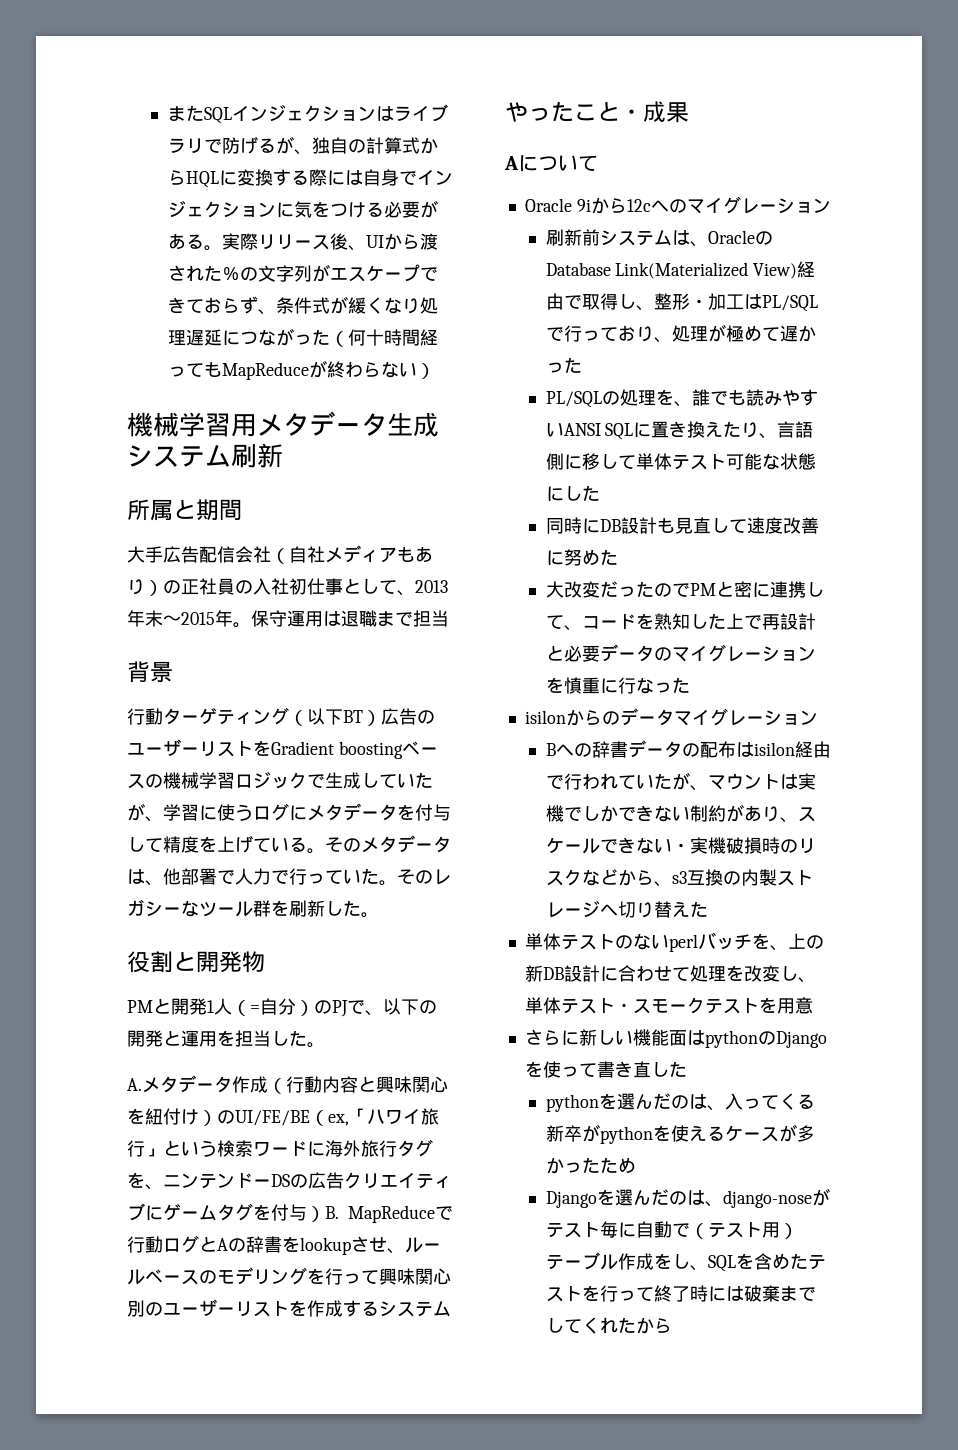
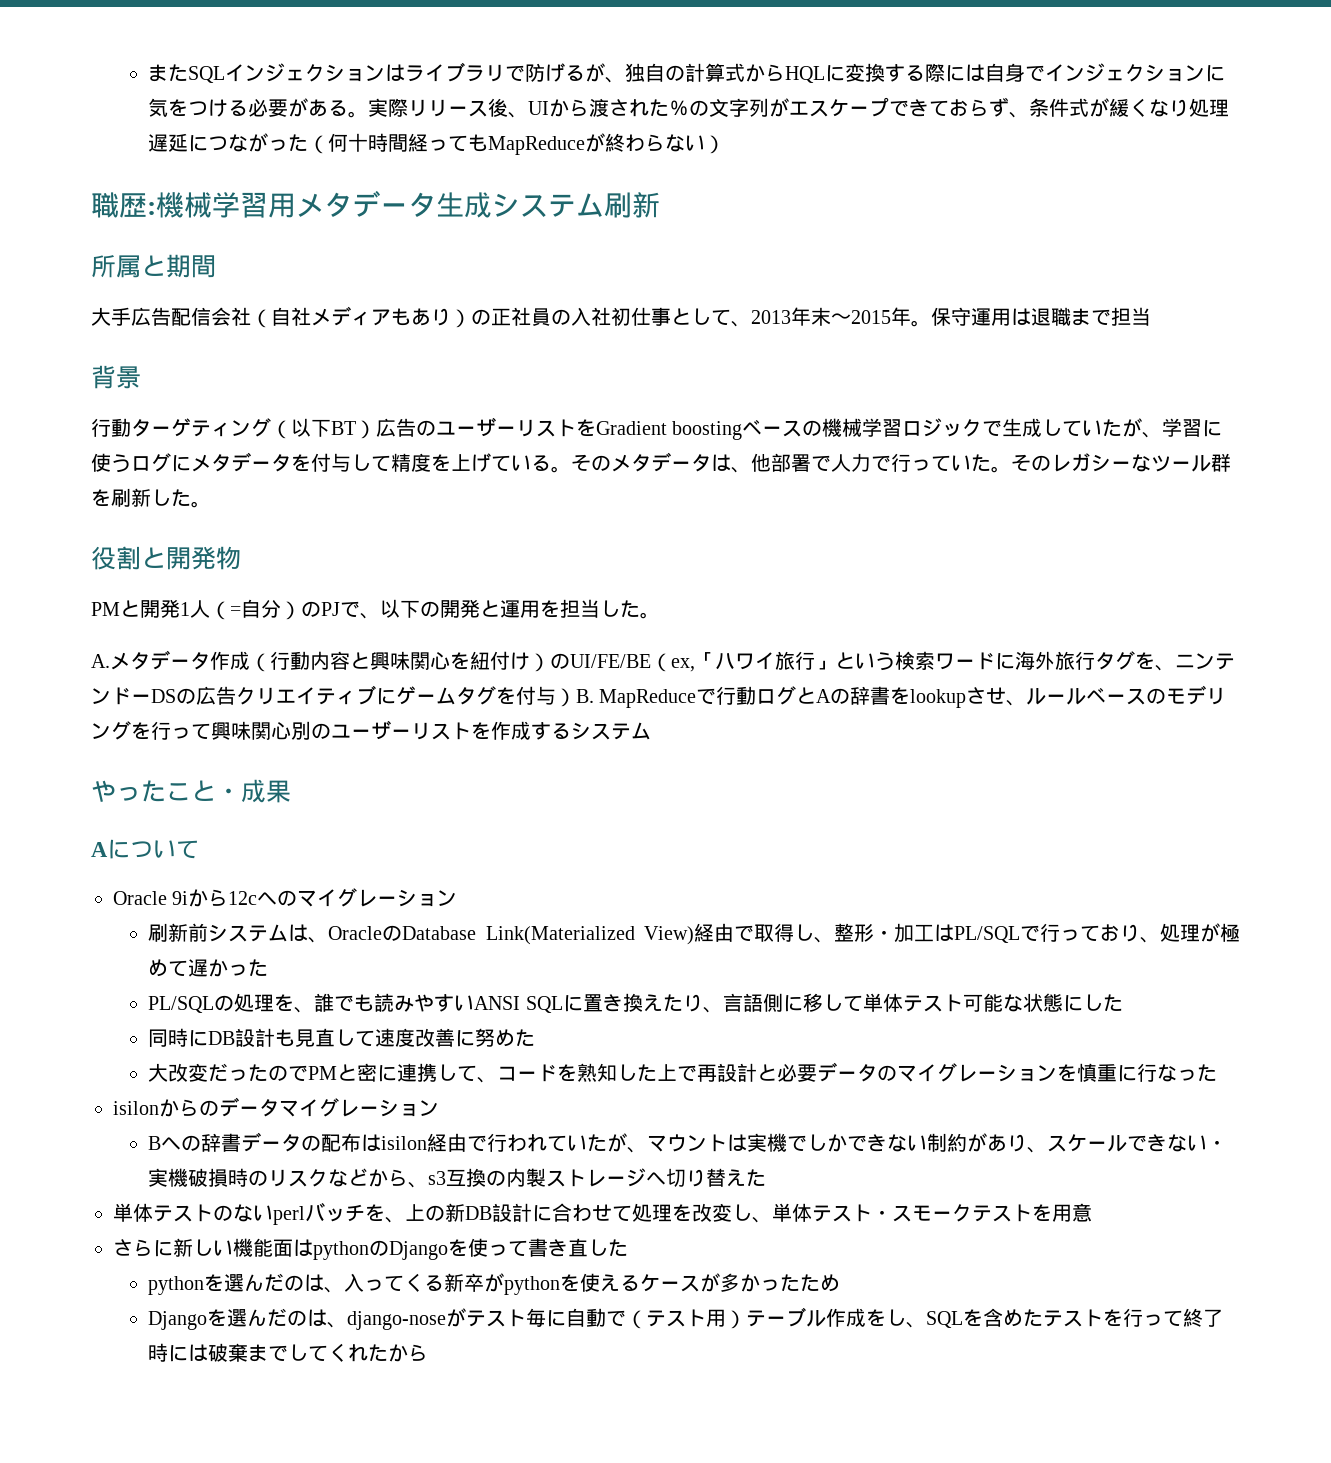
- 機械学習用メタデータ生成システム刷新
+ 職歴:機械学習用メタデータ生成システム刷新

